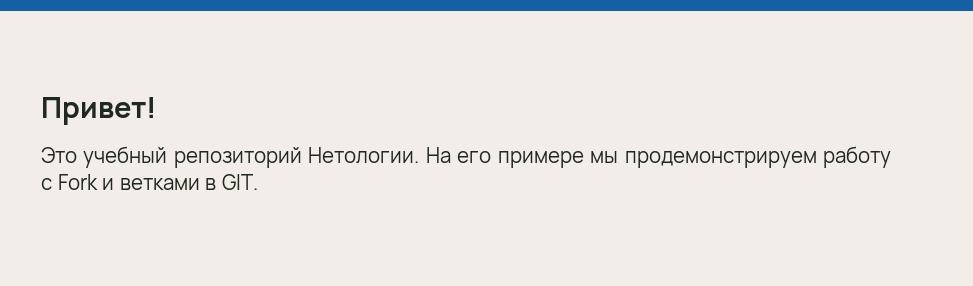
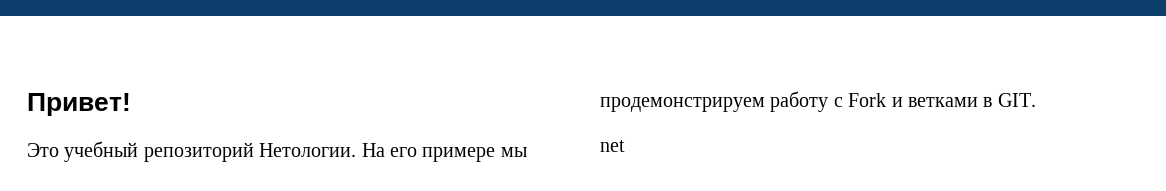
+ net

